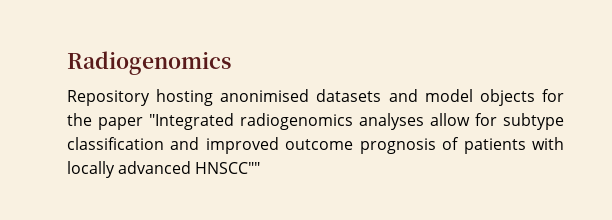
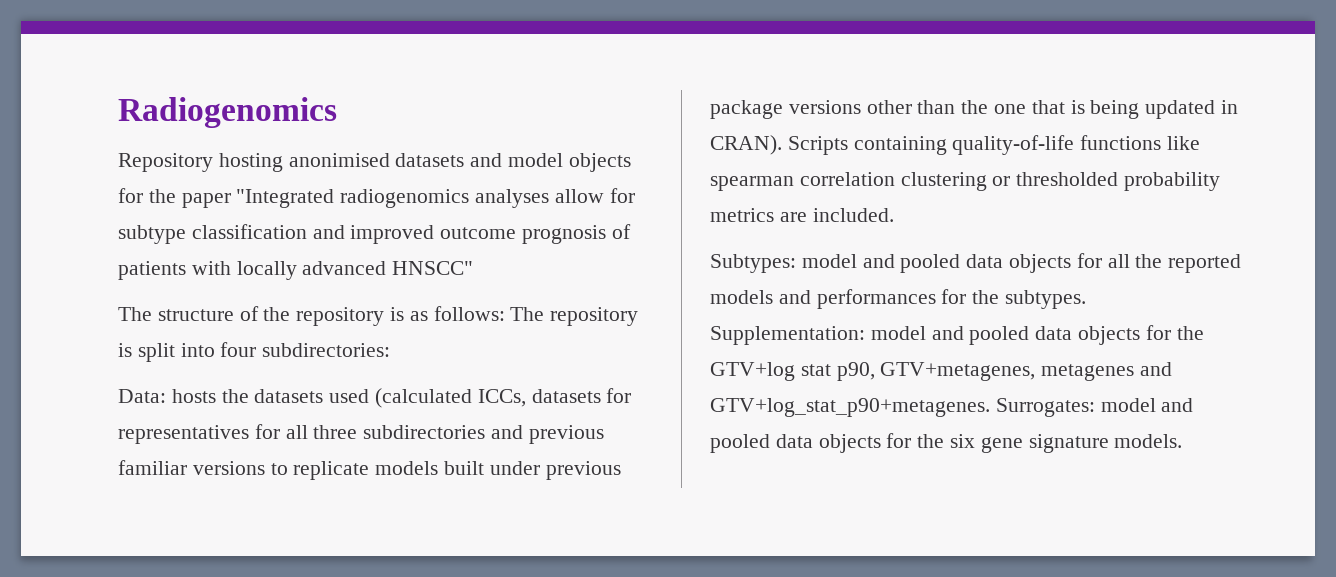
- Repository hosting anonimised datasets and model objects for the paper "Integrated radiogenomics analyses allow for subtype classification and improved outcome prognosis of patients with locally advanced HNSCC""
+ Repository hosting anonimised datasets and model objects for the paper "Integrated radiogenomics analyses allow for subtype classification and improved outcome prognosis of patients with locally advanced HNSCC"
+ The structure of the repository is as follows: The repository is split into four subdirectories:
+ Data: hosts the datasets used (calculated ICCs, datasets for representatives for all three subdirectories and previous familiar versions to replicate models built under previous package versions other than the one that is being updated in CRAN). Scripts containing quality-of-life functions like spearman correlation clustering or thresholded probability metrics are included.
+ Subtypes: model and pooled data objects for all the reported models and performances for the subtypes. Supplementation: model and pooled data objects for the GTV+log stat p90, GTV+metagenes, metagenes and GTV+log_stat_p90+metagenes. Surrogates: model and pooled data objects for the six gene signature models.

